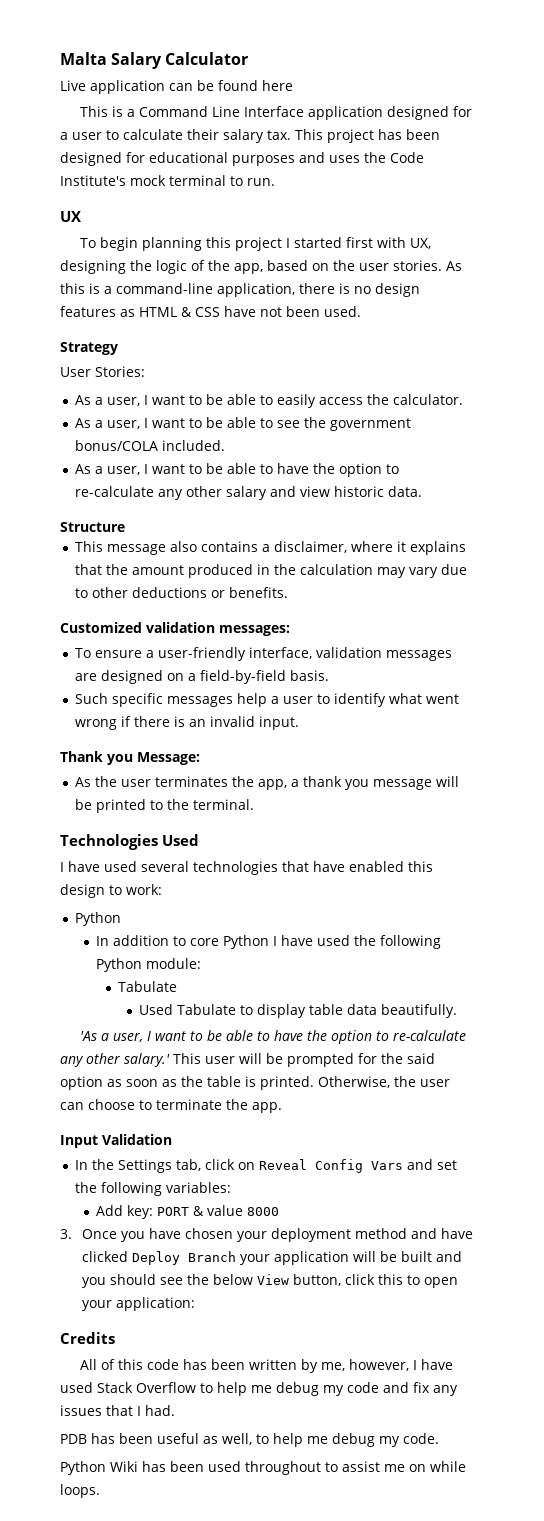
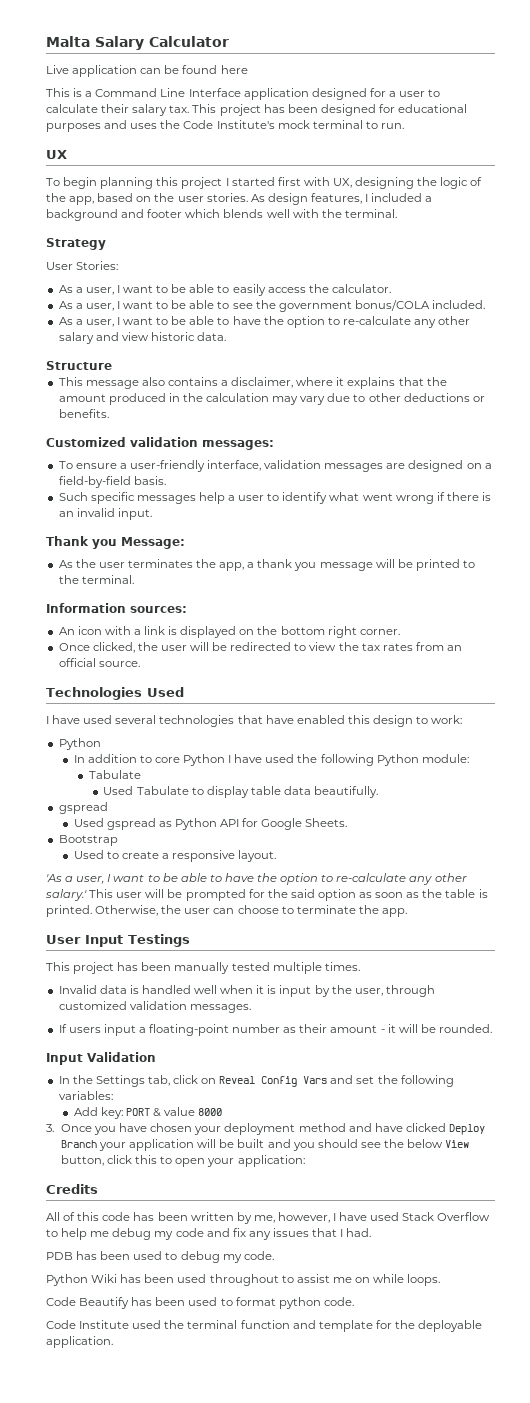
- As this is a command-line application, there is no design features as HTML & CSS have not been used.
+ As design features, I included a background and footer which blends well with the terminal.
+ Information sources:
+ An icon with a link is displayed on the bottom right corner.
+ Once clicked, the user will be redirected to view the tax rates from an official source.
  Used Tabulate to display table data beautifully.
+ gspread
+ Used gspread as Python API for Google Sheets.
+ Bootstrap
+ Used to create a responsive layout.
+ User Input Testings
+ This project has been manually tested multiple times.
+ Invalid data is handled well when it is input by the user, through customized validation messages.
+ If users input a floating-point number as their amount - it will be rounded.
- PDB has been useful as well, to help me debug my code.
+ PDB has been used to debug my code.
+ Code Beautify has been used to format python code.
+ Code Institute used the terminal function and template for the deployable application.

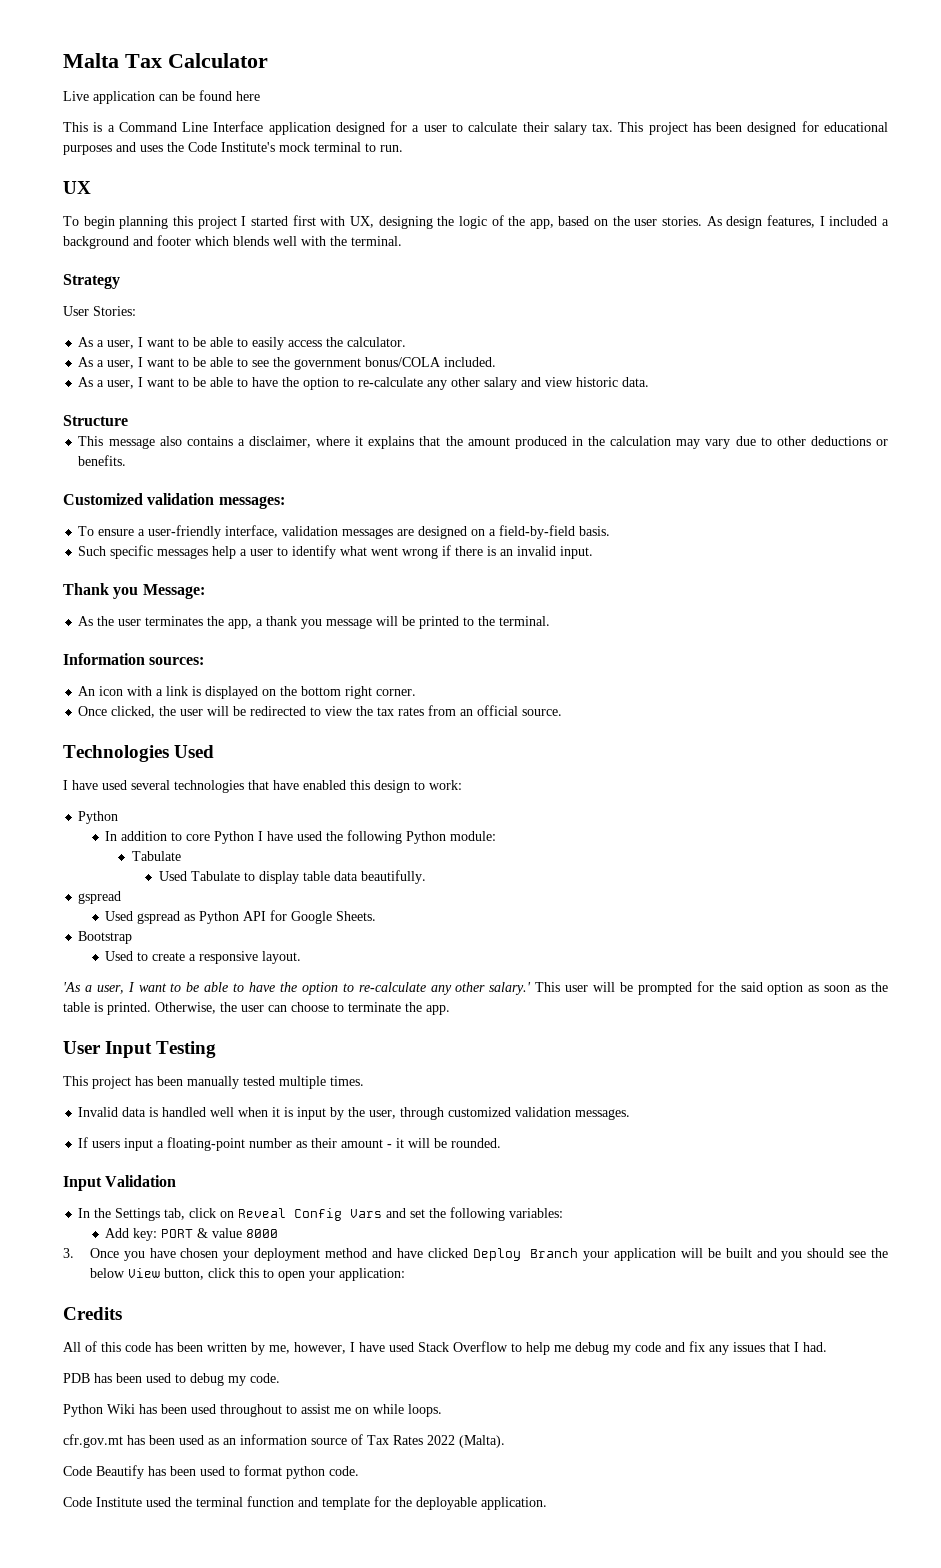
- Malta Salary Calculator
+ Malta Tax Calculator
- User Input Testings
+ User Input Testing
+ cfr.gov.mt has been used as an information source of Tax Rates 2022 (Malta).

